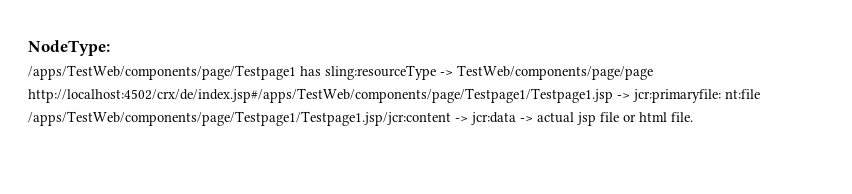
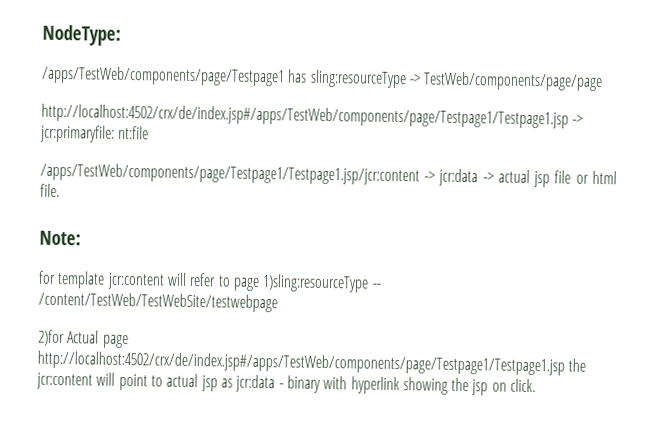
+ Note:
+ for template jcr:content will refer to page 1)sling:resourceType -- /content/TestWeb/TestWebSite/testwebpage
+ 2)for Actual page http://localhost:4502/crx/de/index.jsp#/apps/TestWeb/components/page/Testpage1/Testpage1.jsp the jcr:content will point to actual jsp as jcr:data - binary with hyperlink showing the jsp on click.

